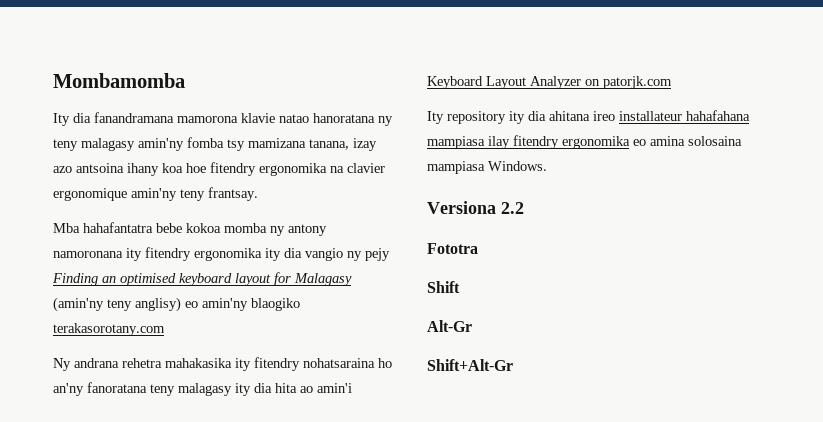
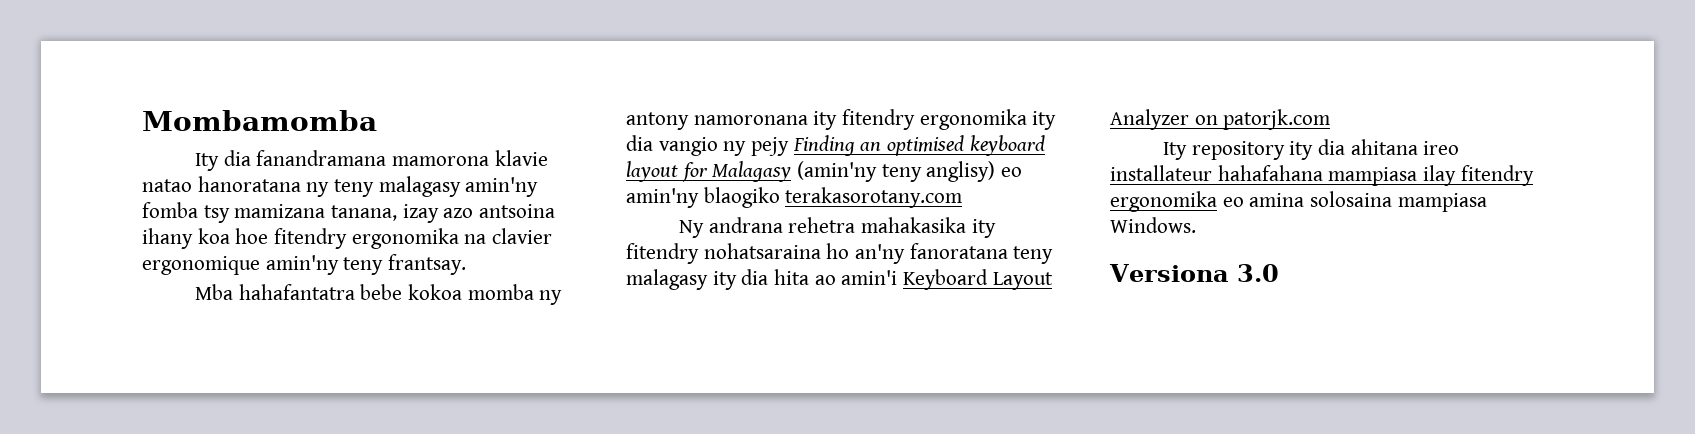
- Versiona 2.2
- Fototra
- Shift
- Alt-Gr
- Shift+Alt-Gr
+ Versiona 3.0

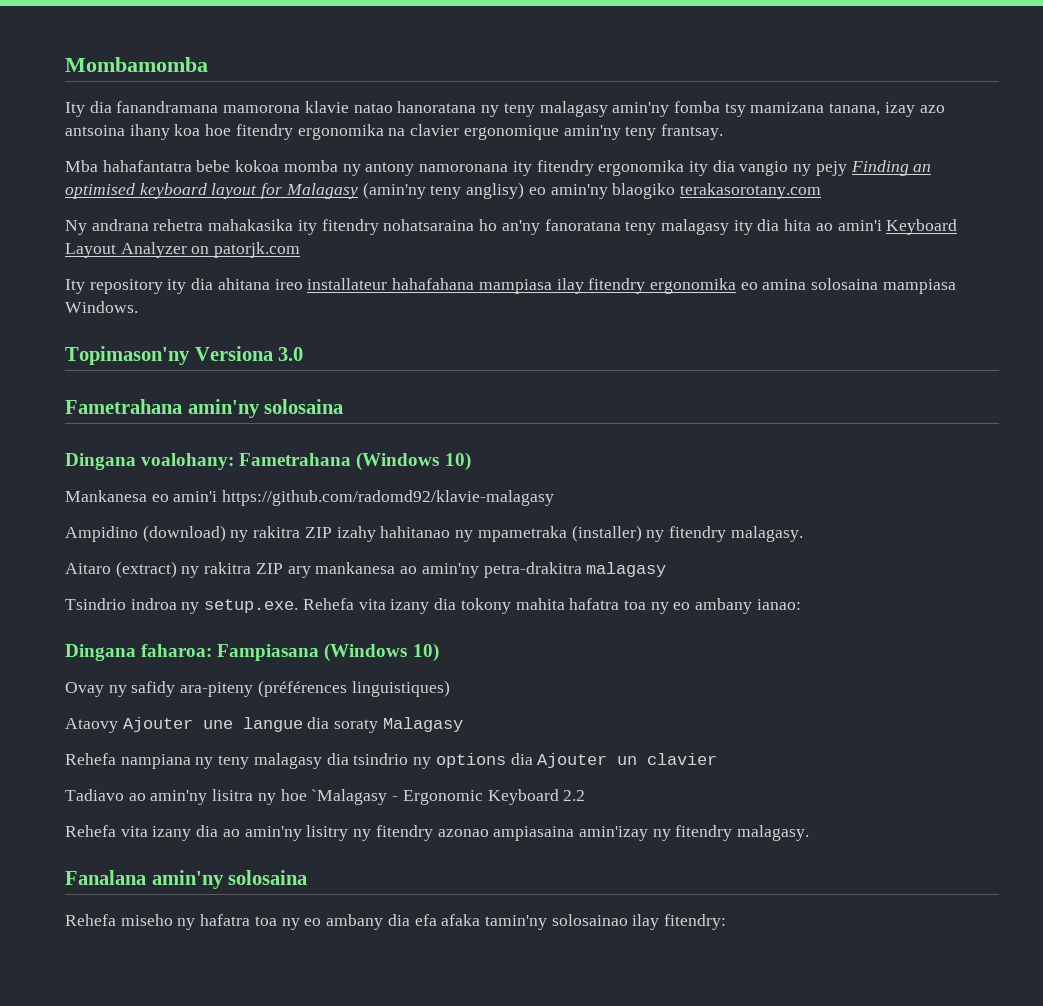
- Versiona 3.0
+ Topimason'ny Versiona 3.0
+ Fametrahana amin'ny solosaina
+ Dingana voalohany: Fametrahana (Windows 10)
+ Mankanesa eo amin'i https://github.com/radomd92/klavie-malagasy
+ Ampidino (download) ny rakitra ZIP izahy hahitanao ny mpametraka (installer) ny fitendry malagasy.
+ Aitaro (extract) ny rakitra ZIP ary mankanesa ao amin'ny petra-drakitra malagasy
+ Tsindrio indroa ny setup.exe. Rehefa vita izany dia tokony mahita hafatra toa ny eo ambany ianao:
+ Dingana faharoa: Fampiasana (Windows 10)
+ Ovay ny safidy ara-piteny (préférences linguistiques)
+ Ataovy Ajouter une langue dia soraty Malagasy
+ Rehefa nampiana ny teny malagasy dia tsindrio ny options dia Ajouter un clavier
+ Tadiavo ao amin'ny lisitra ny hoe `Malagasy - Ergonomic Keyboard 2.2
+ Rehefa vita izany dia ao amin'ny lisitry ny fitendry azonao ampiasaina amin'izay ny fitendry malagasy.
+ Fanalana amin'ny solosaina
+ Rehefa miseho ny hafatra toa ny eo ambany dia efa afaka tamin'ny solosainao ilay fitendry:

